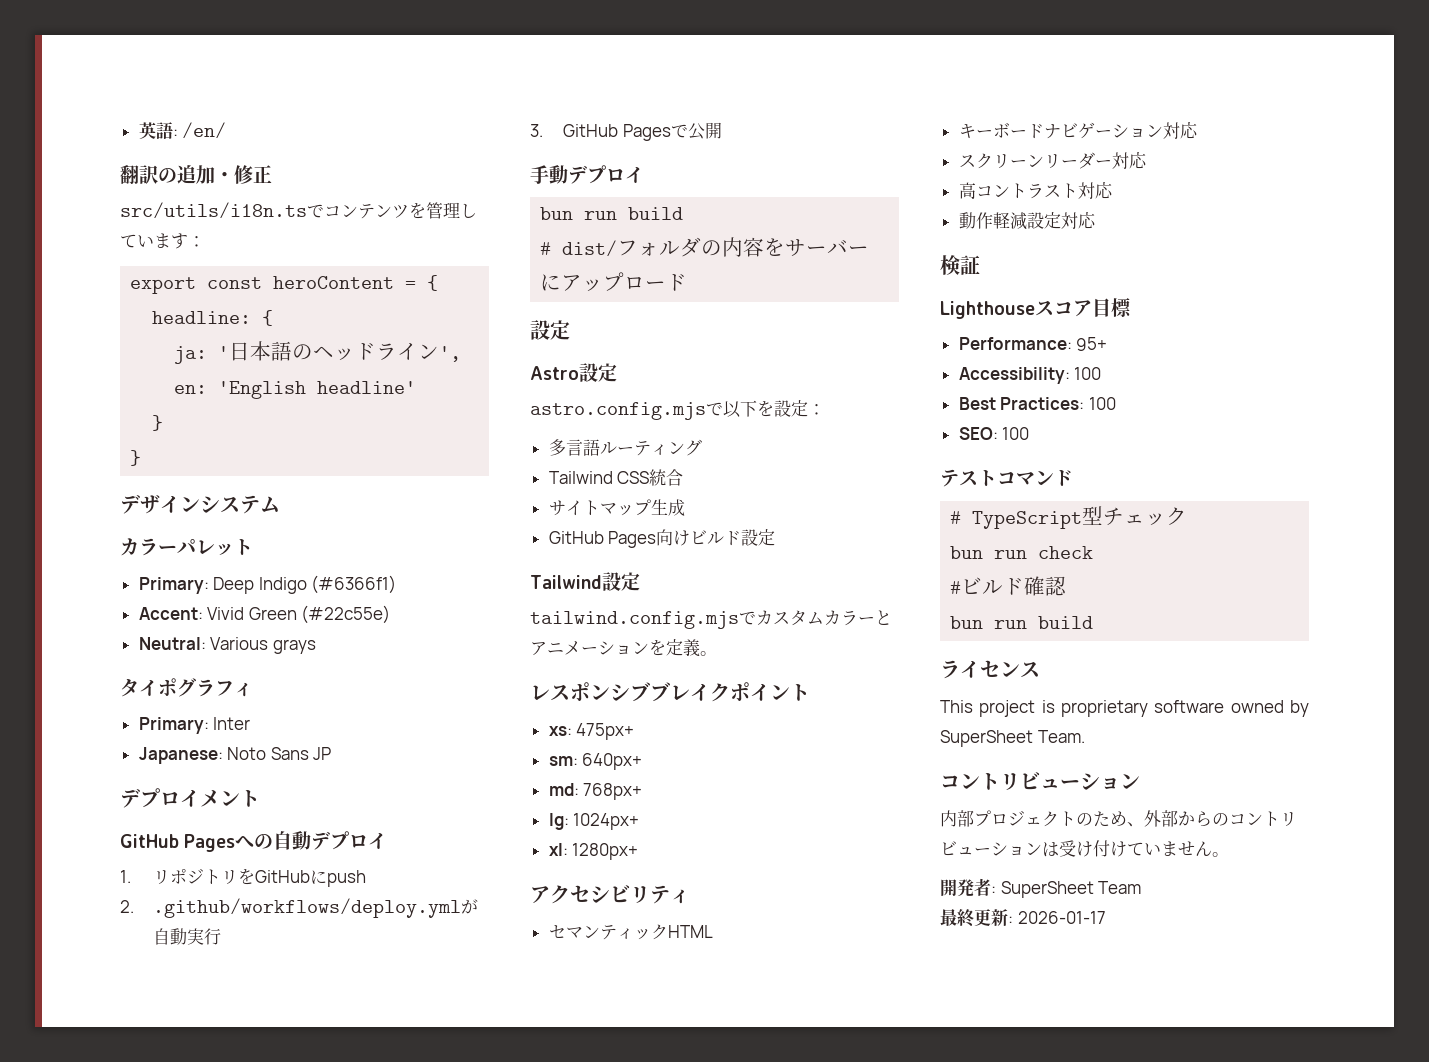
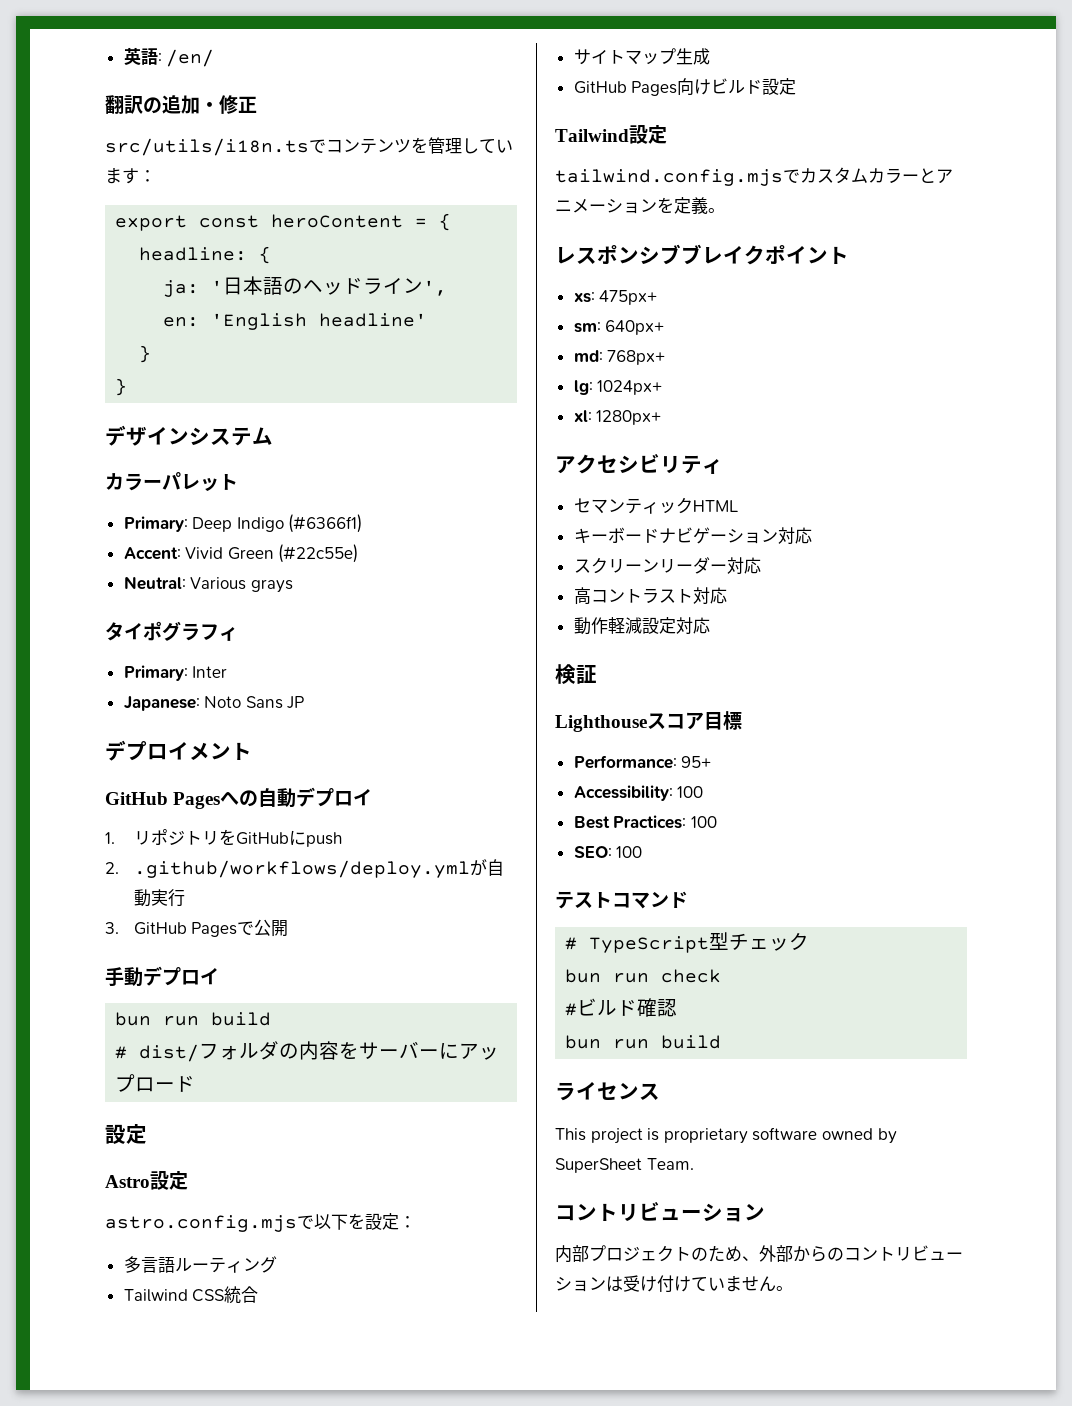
- 開発者: SuperSheet Team
- 最終更新: 2026-01-17

